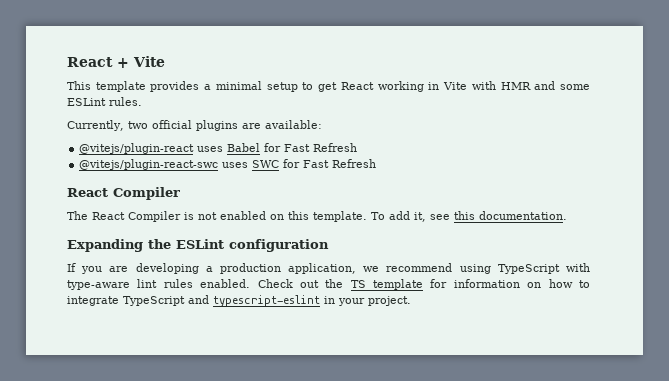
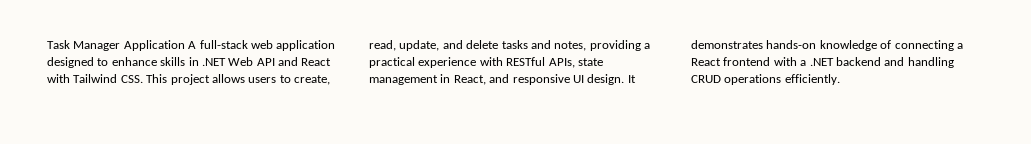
- React + Vite
- This template provides a minimal setup to get React working in Vite with HMR and some ESLint rules.
- Currently, two official plugins are available:
- @vitejs/plugin-react uses Babel for Fast Refresh
- @vitejs/plugin-react-swc uses SWC for Fast Refresh
- React Compiler
- The React Compiler is not enabled on this template. To add it, see this documentation.
- Expanding the ESLint configuration
- If you are developing a production application, we recommend using TypeScript with type-aware lint rules enabled. Check out the TS template for information on how to integrate TypeScript and typescript-eslint in your project.
+ Task Manager Application A full-stack web application designed to enhance skills in .NET Web API and React with Tailwind CSS. This project allows users to create, read, update, and delete tasks and notes, providing a practical experience with RESTful APIs, state management in React, and responsive UI design. It demonstrates hands-on knowledge of connecting a React frontend with a .NET backend and handling CRUD operations efficiently.

